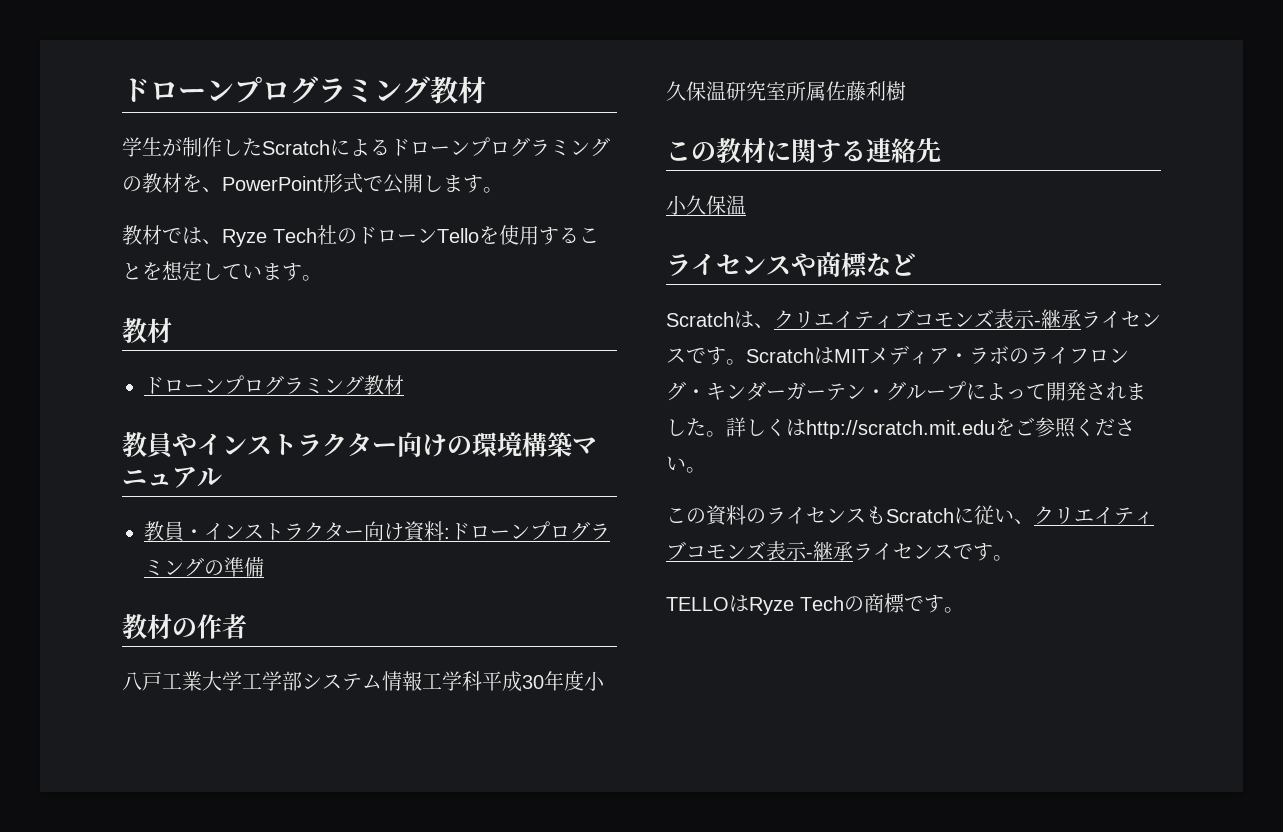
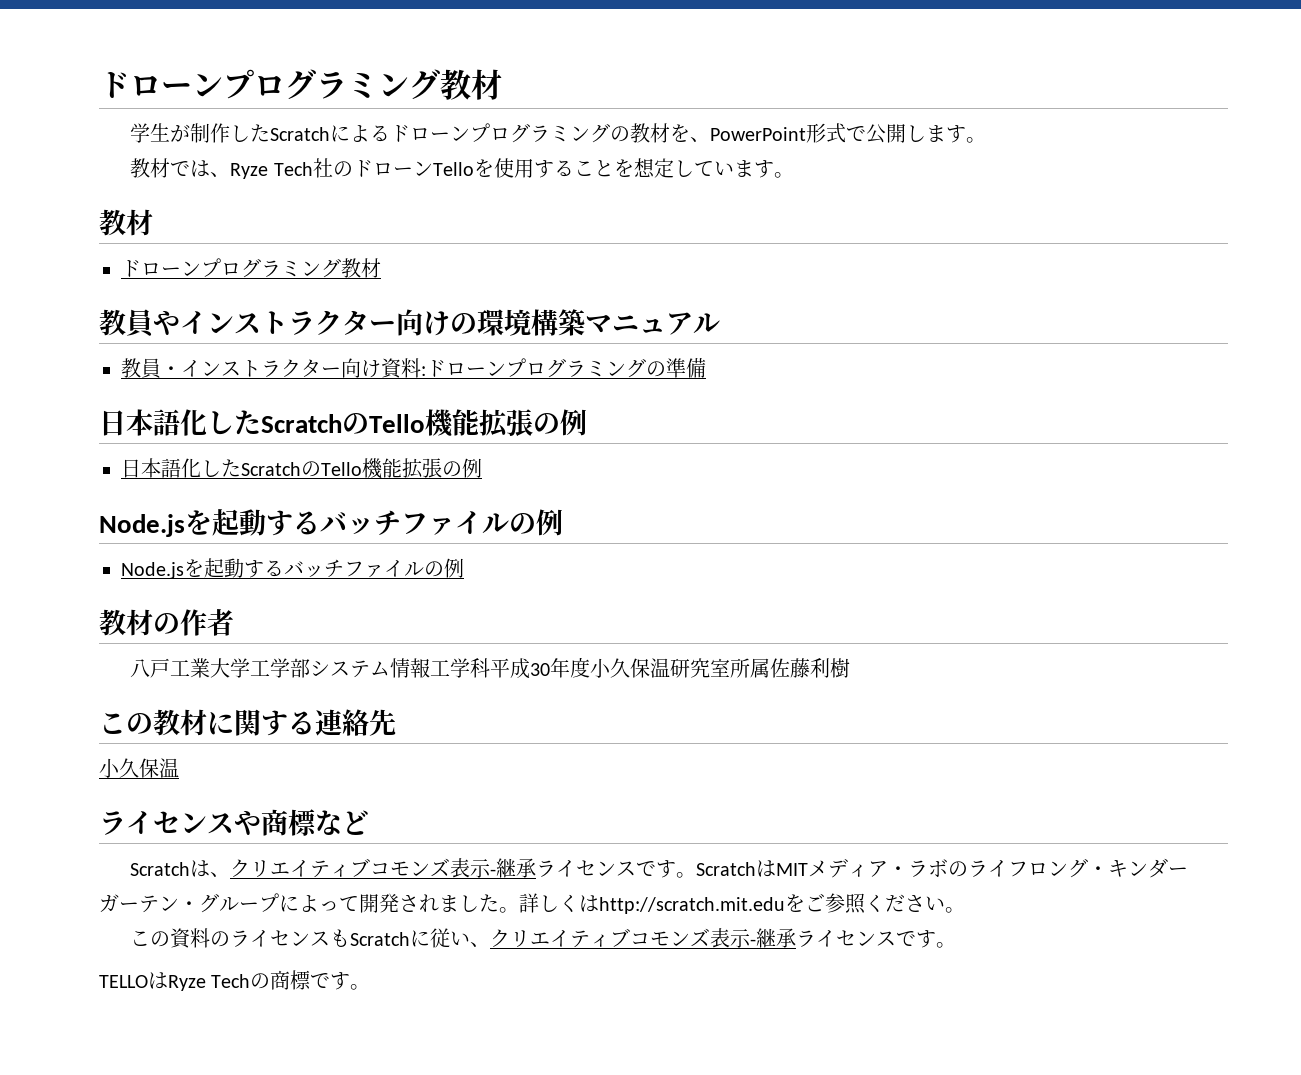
  教員・インストラクター向け資料:ドローンプログラミングの準備
+ 日本語化したScratchのTello機能拡張の例
+ 日本語化したScratchのTello機能拡張の例
+ Node.jsを起動するバッチファイルの例
+ Node.jsを起動するバッチファイルの例

